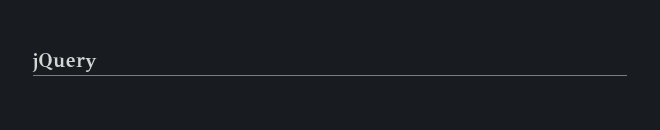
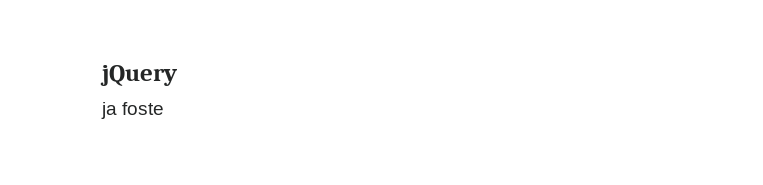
+ ja foste

